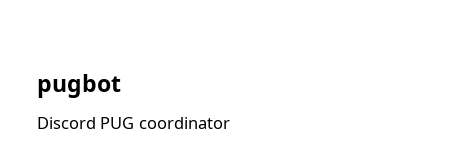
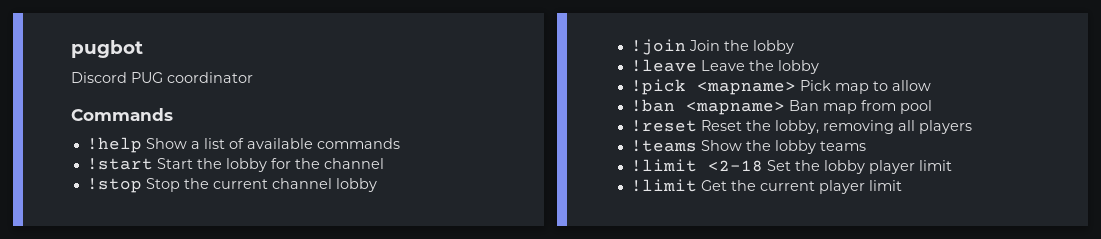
+ Commands
+ !help Show a list of available commands
+ !start Start the lobby for the channel
+ !stop Stop the current channel lobby
+ !join Join the lobby
+ !leave Leave the lobby
+ !pick <mapname> Pick map to allow
+ !ban <mapname> Ban map from pool
+ !reset Reset the lobby, removing all players
+ !teams Show the lobby teams
+ !limit <2-18 Set the lobby player limit
+ !limit Get the current player limit

